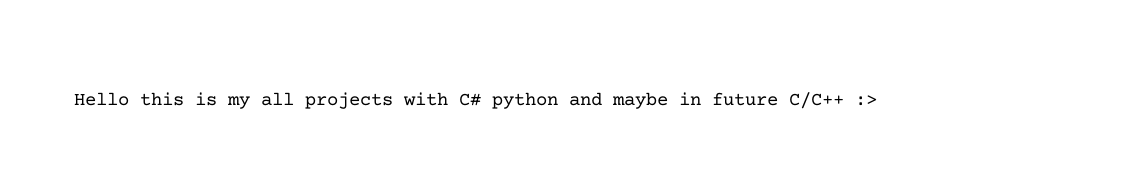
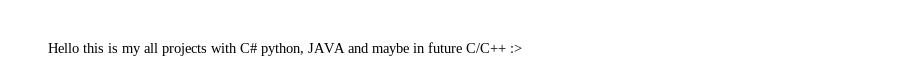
- Hello this is my all projects with C# python and maybe in future C/C++ :>
+ Hello this is my all projects with C# python, JAVA and maybe in future C/C++ :>

